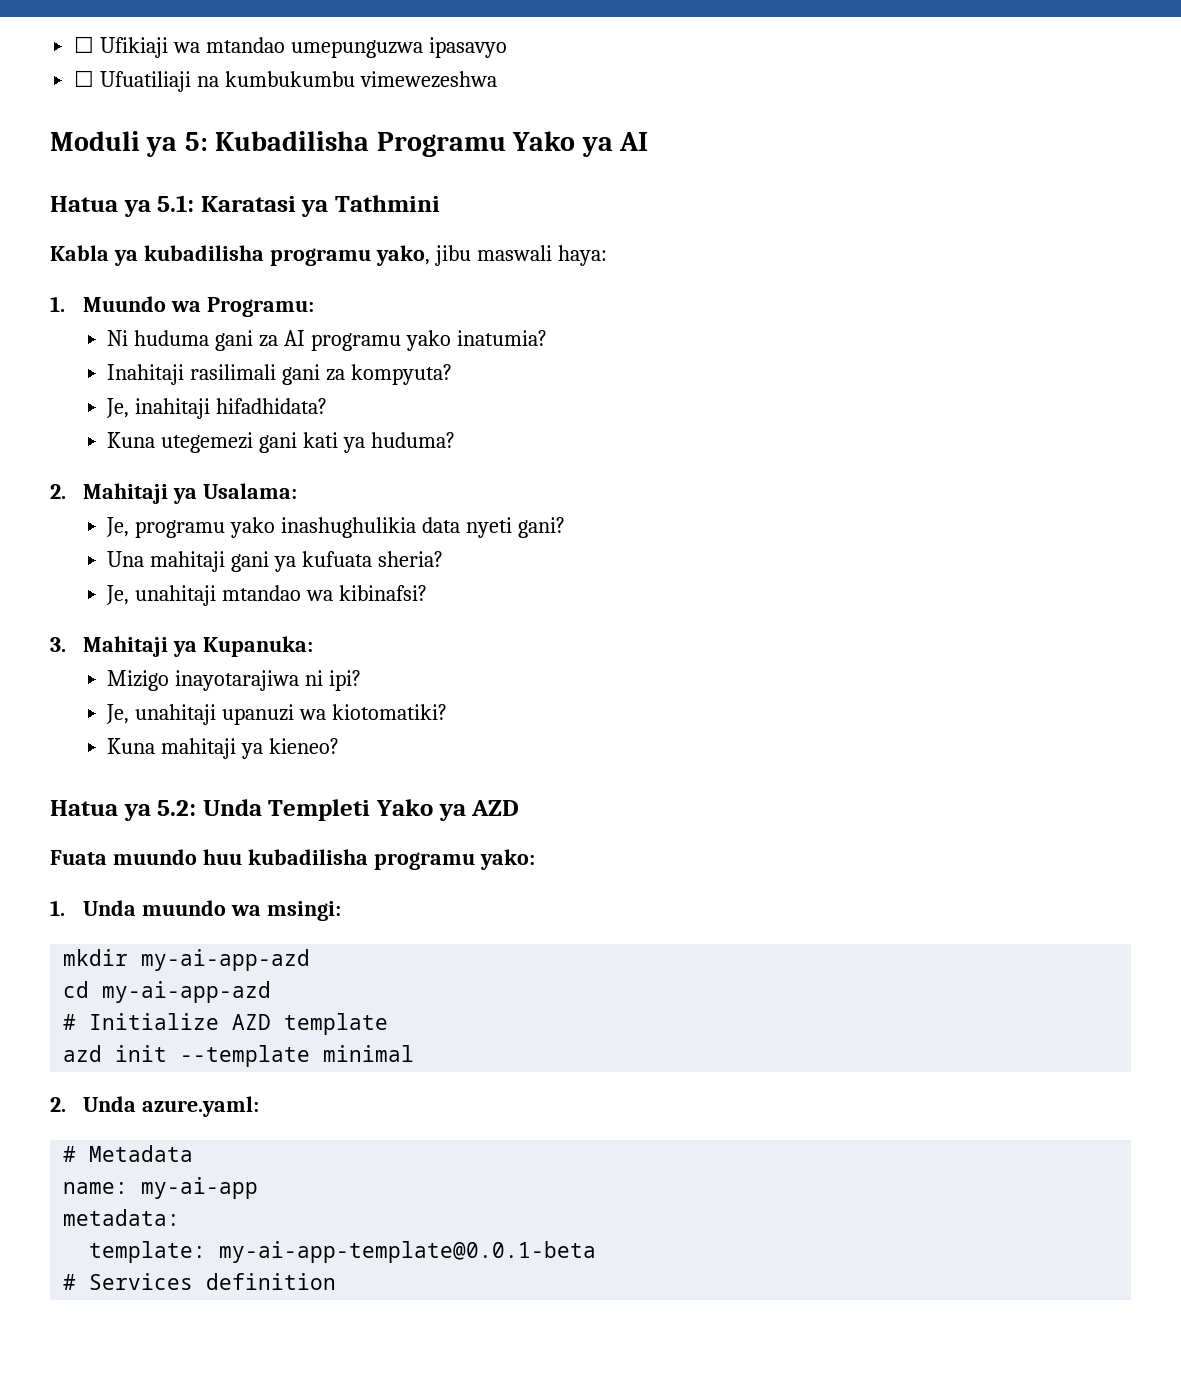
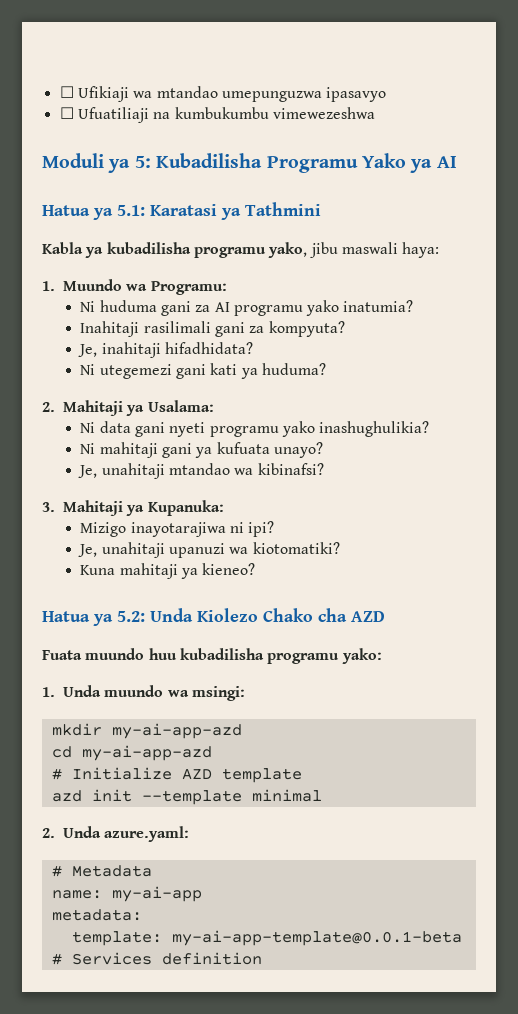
- Kuna utegemezi gani kati ya huduma?
+ Ni utegemezi gani kati ya huduma?
- Je, programu yako inashughulikia data nyeti gani?
- Una mahitaji gani ya kufuata sheria?
+ Ni data gani nyeti programu yako inashughulikia?
+ Ni mahitaji gani ya kufuata unayo?
- Hatua ya 5.2: Unda Templeti Yako ya AZD
+ Hatua ya 5.2: Unda Kiolezo Chako cha AZD

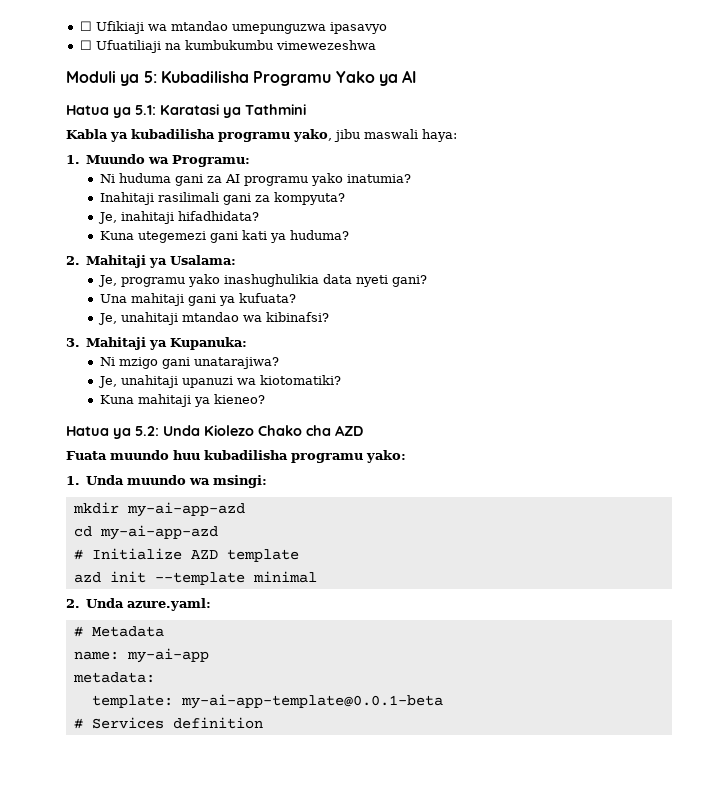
- Ni utegemezi gani kati ya huduma?
+ Kuna utegemezi gani kati ya huduma?
- Ni data gani nyeti programu yako inashughulikia?
- Ni mahitaji gani ya kufuata unayo?
+ Je, programu yako inashughulikia data nyeti gani?
+ Una mahitaji gani ya kufuata?
- Mizigo inayotarajiwa ni ipi?
+ Ni mzigo gani unatarajiwa?

